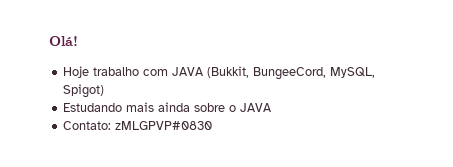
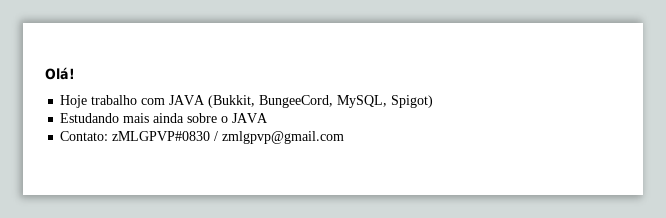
- Contato: zMLGPVP#0830
+ Contato: zMLGPVP#0830 / zmlgpvp@gmail.com

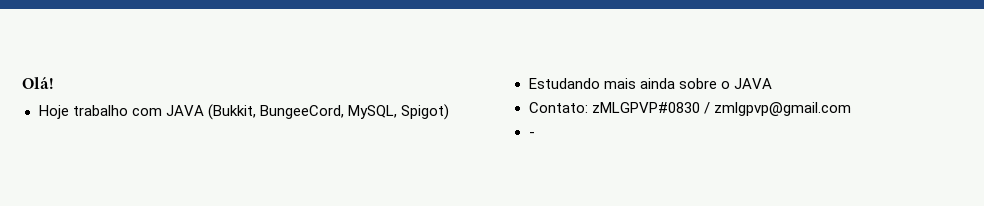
+ -

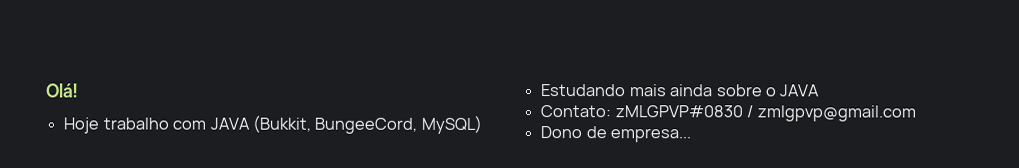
- Hoje trabalho com JAVA (Bukkit, BungeeCord, MySQL, Spigot)
+ Hoje trabalho com JAVA (Bukkit, BungeeCord, MySQL)
- -
+ Dono de empresa...

